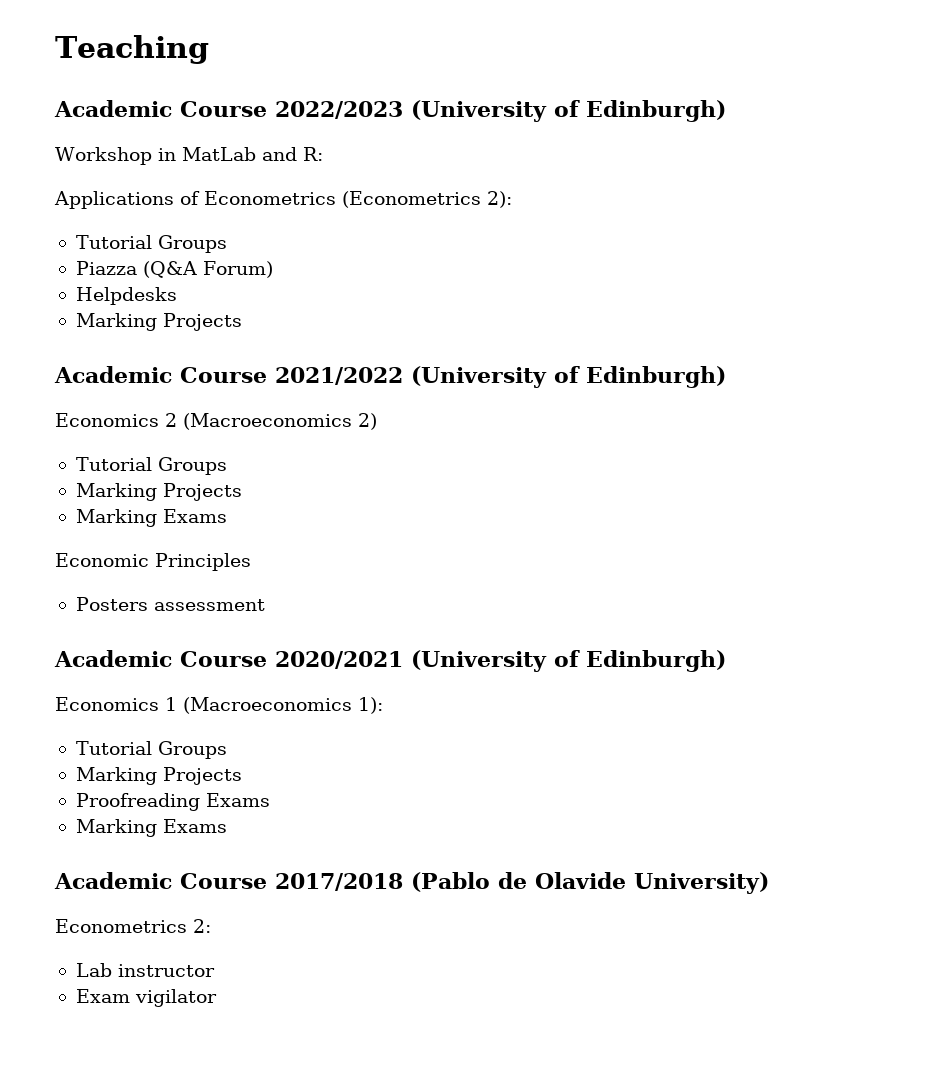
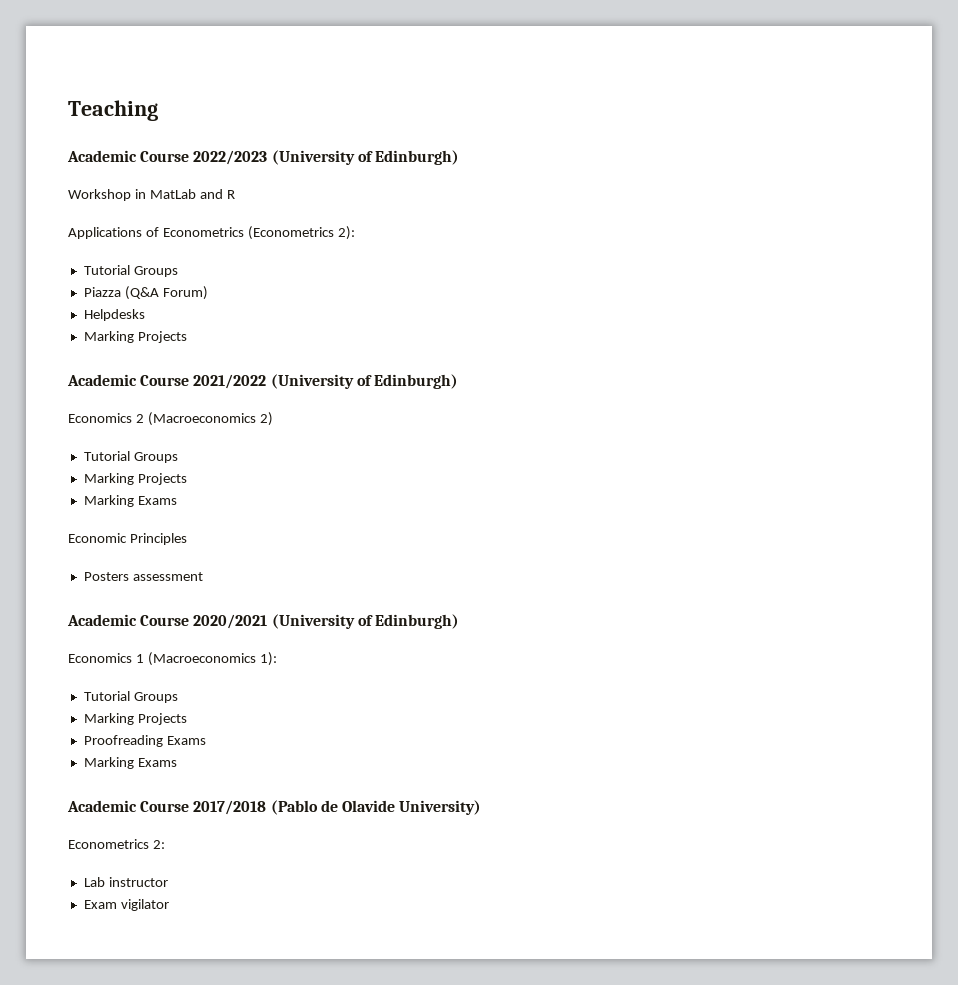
- Workshop in MatLab and R:
+ Workshop in MatLab and R

